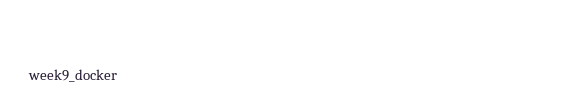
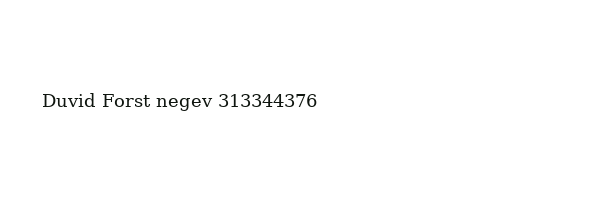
- week9_docker
+ Duvid Forst negev 313344376

